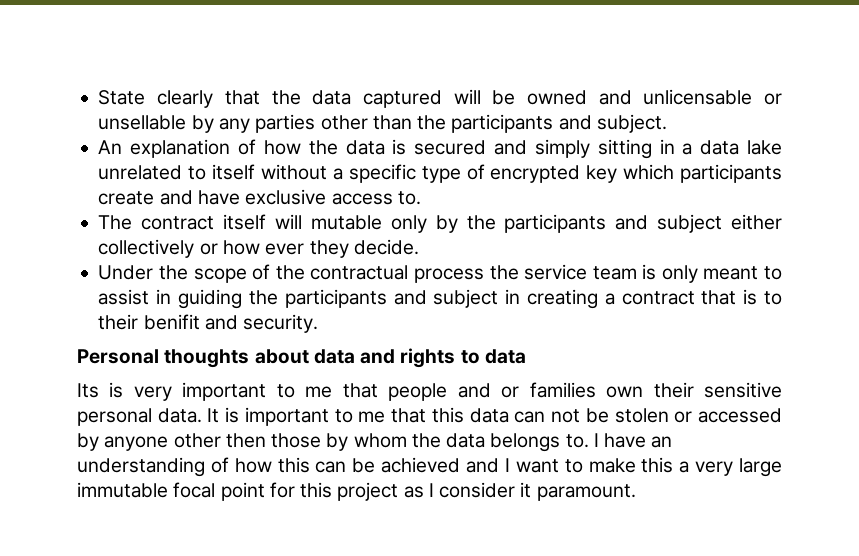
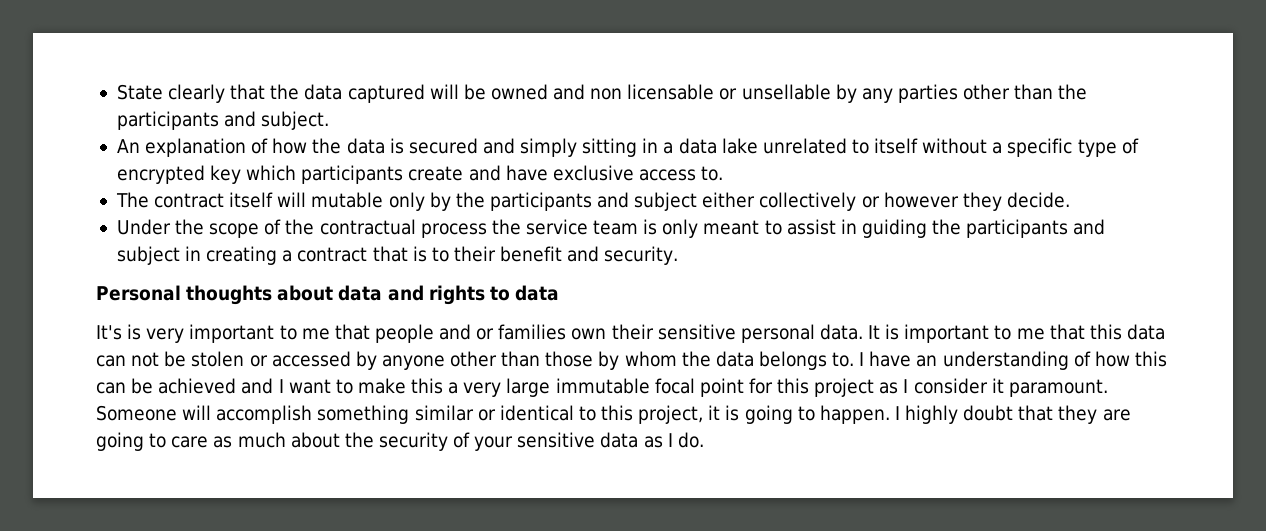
- State clearly that the data captured will be owned and unlicensable or unsellable by any parties other than the participants and subject.
+ State clearly that the data captured will be owned and non licensable or unsellable by any parties other than the participants and subject.
- The contract itself will mutable only by the participants and subject either collectively or how ever they decide.
+ The contract itself will mutable only by the participants and subject either collectively or however they decide.
- Under the scope of the contractual process the service team is only meant to assist in guiding the participants and subject in creating a contract that is to their benifit and security.
+ Under the scope of the contractual process the service team is only meant to assist in guiding the participants and subject in creating a contract that is to their benefit and security.
- Its is very important to me that people and or families own their sensitive personal data.
+ It's is very important to me that people and or families own their sensitive personal data.
- It is important to me that this data can not be stolen or accessed by anyone other then those by whom the data belongs to.
+ It is important to me that this data can not be stolen or accessed by anyone other than those by whom the data belongs to.
+ Someone will accomplish something similar or identical to this project, it is going to happen. I highly doubt that they are going to care as much about the security of your sensitive data as I do.

